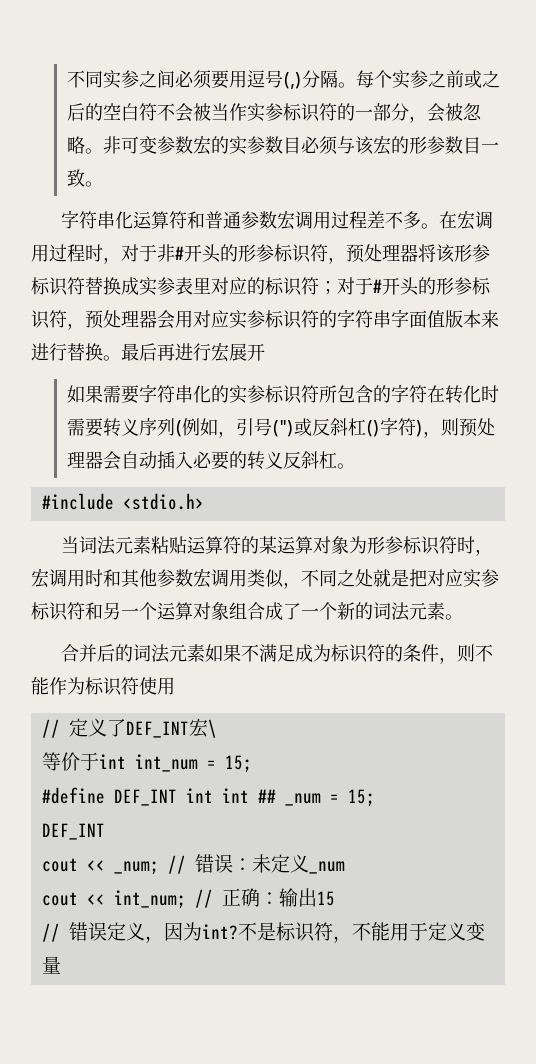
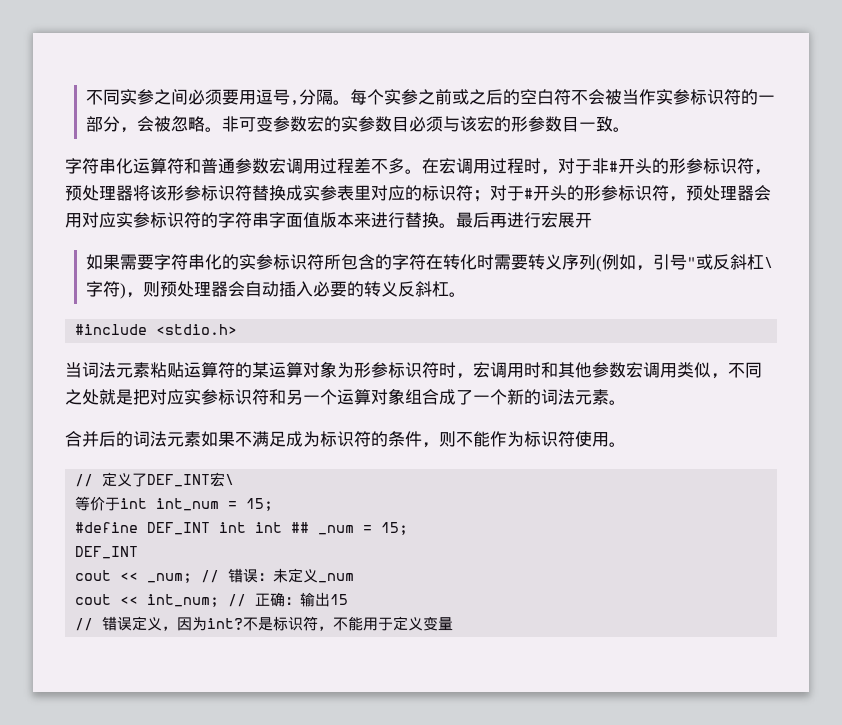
- 不同实参之间必须要用逗号(,)分隔。
+ 不同实参之间必须要用逗号,分隔。
- 如果需要字符串化的实参标识符所包含的字符在转化时需要转义序列(例如，引号(")或反斜杠()字符)，则预处理器会自动插入必要的转义反斜杠。
+ 如果需要字符串化的实参标识符所包含的字符在转化时需要转义序列(例如，引号"或反斜杠\字符)，则预处理器会自动插入必要的转义反斜杠。
- 合并后的词法元素如果不满足成为标识符的条件，则不能作为标识符使用
+ 合并后的词法元素如果不满足成为标识符的条件，则不能作为标识符使用。

